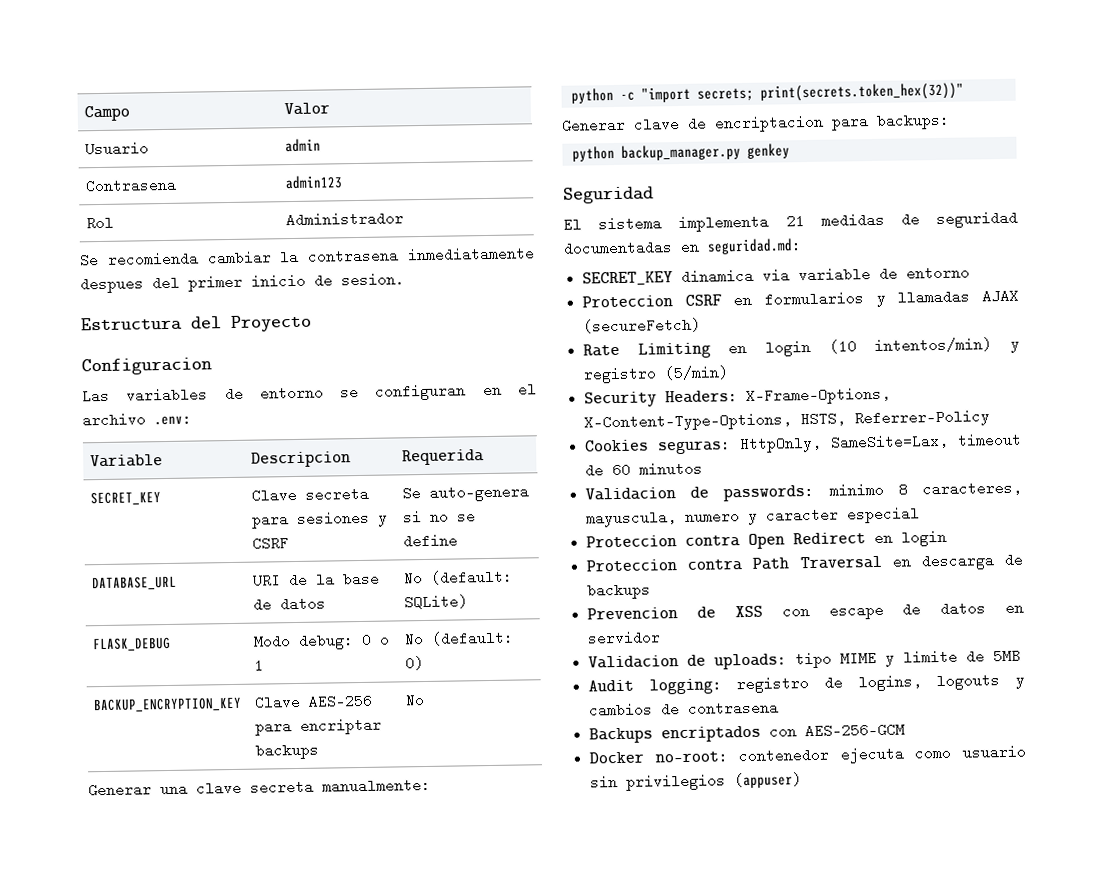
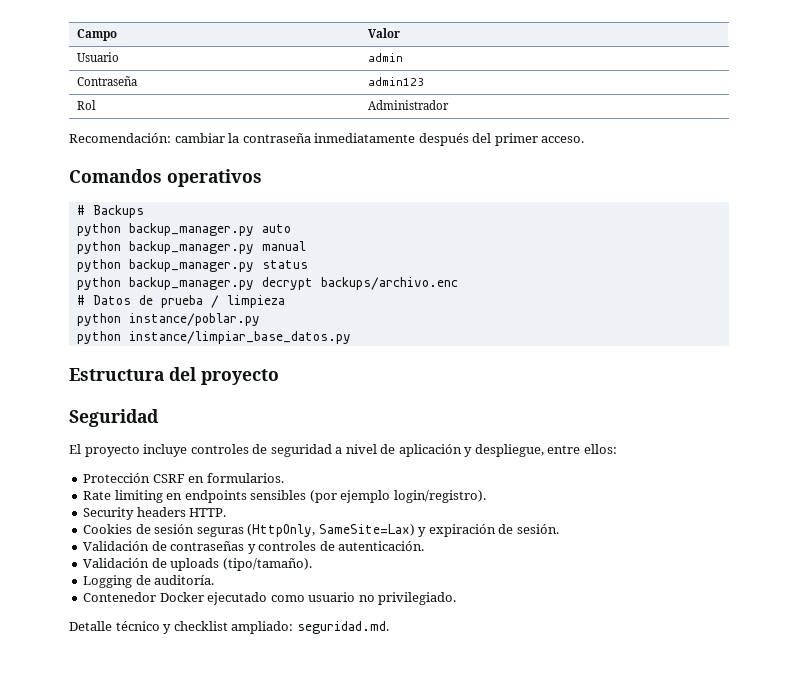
- Contrasena | admin123
+ Contraseña | admin123
- Se recomienda cambiar la contrasena inmediatamente despues del primer inicio de sesion.
- Estructura del Proyecto
- Configuracion
- Las variables de entorno se configuran en el archivo .env:
- Variable | Descripcion | Requerida
- SECRET_KEY | Clave secreta para sesiones y CSRF | Se auto-genera si no se define
- DATABASE_URL | URI de la base de datos | No (default: SQLite)
- FLASK_DEBUG | Modo debug: 0 o 1 | No (default: 0)
- BACKUP_ENCRYPTION_KEY | Clave AES-256 para encriptar backups | No
- Generar una clave secreta manualmente:
- python -c "import secrets; print(secrets.token_hex(32))"
- Generar clave de encriptacion para backups:
- python backup_manager.py genkey
+ Recomendación: cambiar la contraseña inmediatamente después del primer acceso.
+ Comandos operativos
+ # Backups
+ python backup_manager.py auto
+ python backup_manager.py manual
+ python backup_manager.py status
+ python backup_manager.py decrypt backups/archivo.enc
+ # Datos de prueba / limpieza
+ python instance/poblar.py
+ python instance/limpiar_base_datos.py
+ Estructura del proyecto
  Seguridad
- El sistema implementa 21 medidas de seguridad documentadas en seguridad.md:
- SECRET_KEY dinamica via variable de entorno
- Proteccion CSRF en formularios y llamadas AJAX (secureFetch)
- Rate Limiting en login (10 intentos/min) y registro (5/min)
- Security Headers: X-Frame-Options, X-Content-Type-Options, HSTS, Referrer-Policy
- Cookies seguras: HttpOnly, SameSite=Lax, timeout de 60 minutos
- Validacion de passwords: minimo 8 caracteres, mayuscula, numero y caracter especial
- Proteccion contra Open Redirect en login
- Proteccion contra Path Traversal en descarga de backups
- Prevencion de XSS con escape de datos en servidor
- Validacion de uploads: tipo MIME y limite de 5MB
- Audit logging: registro de logins, logouts y cambios de contrasena
- Backups encriptados con AES-256-GCM
- Docker no-root: contenedor ejecuta como usuario sin privilegios (appuser)
+ El proyecto incluye controles de seguridad a nivel de aplicación y despliegue, entre ellos:
+ Protección CSRF en formularios.
+ Rate limiting en endpoints sensibles (por ejemplo login/registro).
+ Security headers HTTP.
+ Cookies de sesión seguras (HttpOnly, SameSite=Lax) y expiración de sesión.
+ Validación de contraseñas y controles de autenticación.
+ Validación de uploads (tipo/tamaño).
+ Logging de auditoría.
+ Contenedor Docker ejecutado como usuario no privilegiado.
+ Detalle técnico y checklist ampliado: seguridad.md.

